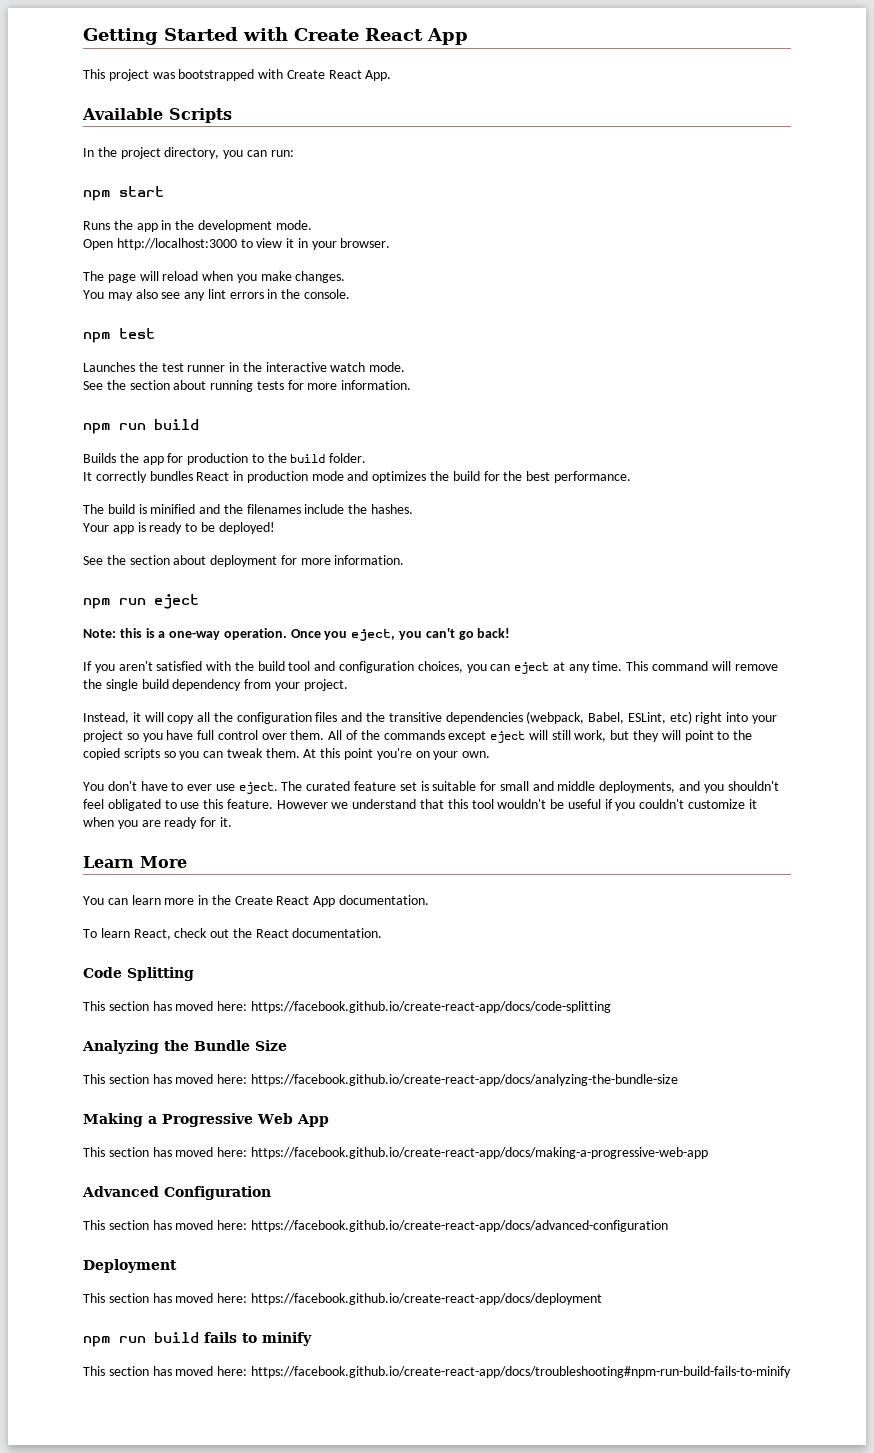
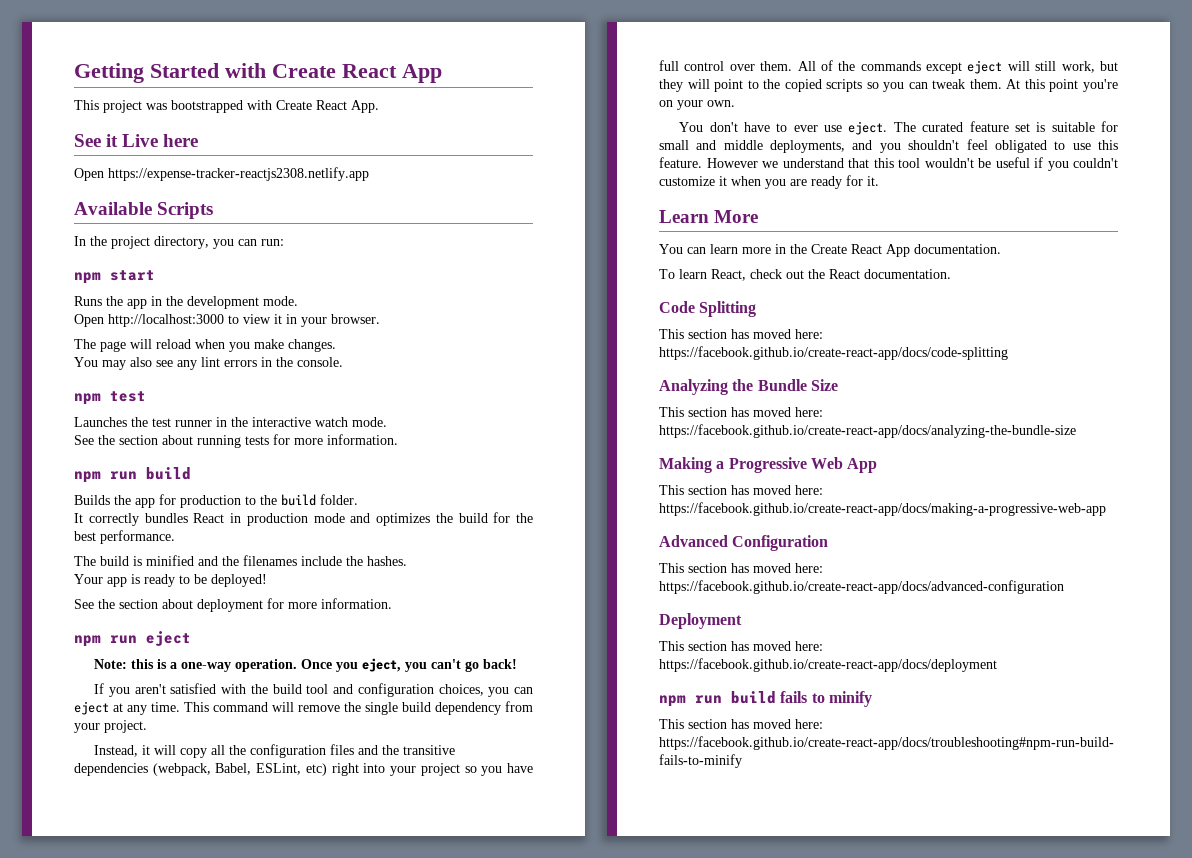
+ See it Live here
+ Open https://expense-tracker-reactjs2308.netlify.app

